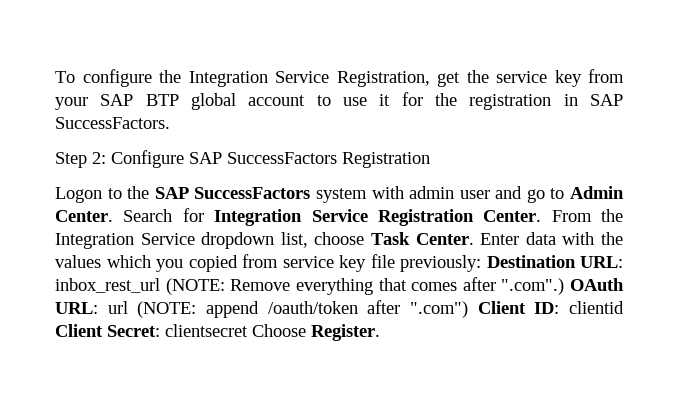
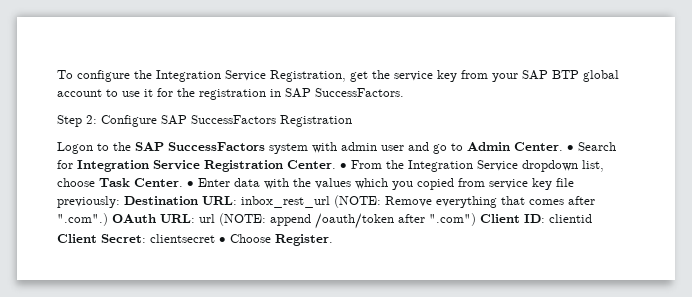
- Search for Integration Service Registration Center.
+ • Search for Integration Service Registration Center.
- From the Integration Service dropdown list, choose Task Center.
+ • From the Integration Service dropdown list, choose Task Center.
- Enter data with the values which you copied from service key file previously: Destination URL: inbox_rest_url (NOTE: Remove everything that comes after ".com".) OAuth URL: url (NOTE: append /oauth/token after ".com") Client ID: clientid Client Secret: clientsecret Choose Register.
+ • Enter data with the values which you copied from service key file previously: Destination URL: inbox_rest_url (NOTE: Remove everything that comes after ".com".) OAuth URL: url (NOTE: append /oauth/token after ".com") Client ID: clientid Client Secret: clientsecret • Choose Register.

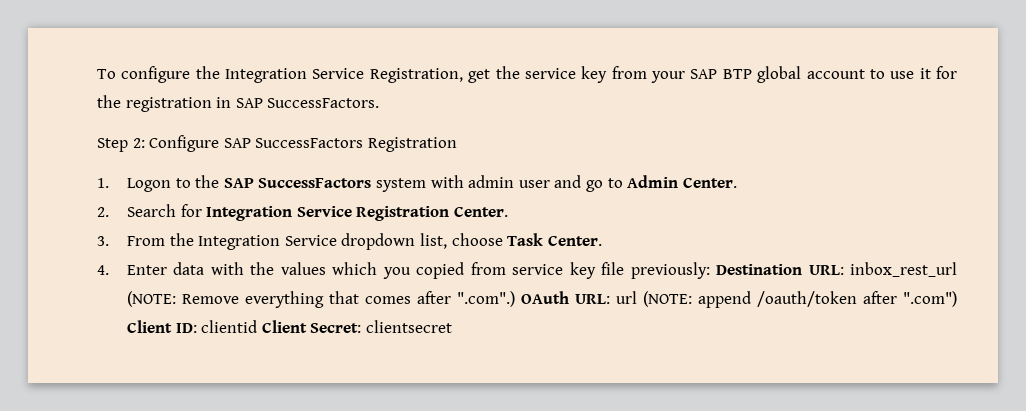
- Logon to the SAP SuccessFactors system with admin user and go to Admin Center. • Search for Integration Service Registration Center. • From the Integration Service dropdown list, choose Task Center. • Enter data with the values which you copied from service key file previously:
+ 1. Logon to the SAP SuccessFactors system with admin user and go to Admin Center.
+ 2. Search for Integration Service Registration Center.
+ 3. From the Integration Service dropdown list, choose Task Center.
+ 4. Enter data with the values which you copied from service key file previously:
- clientsecret • Choose Register.
+ clientsecret

